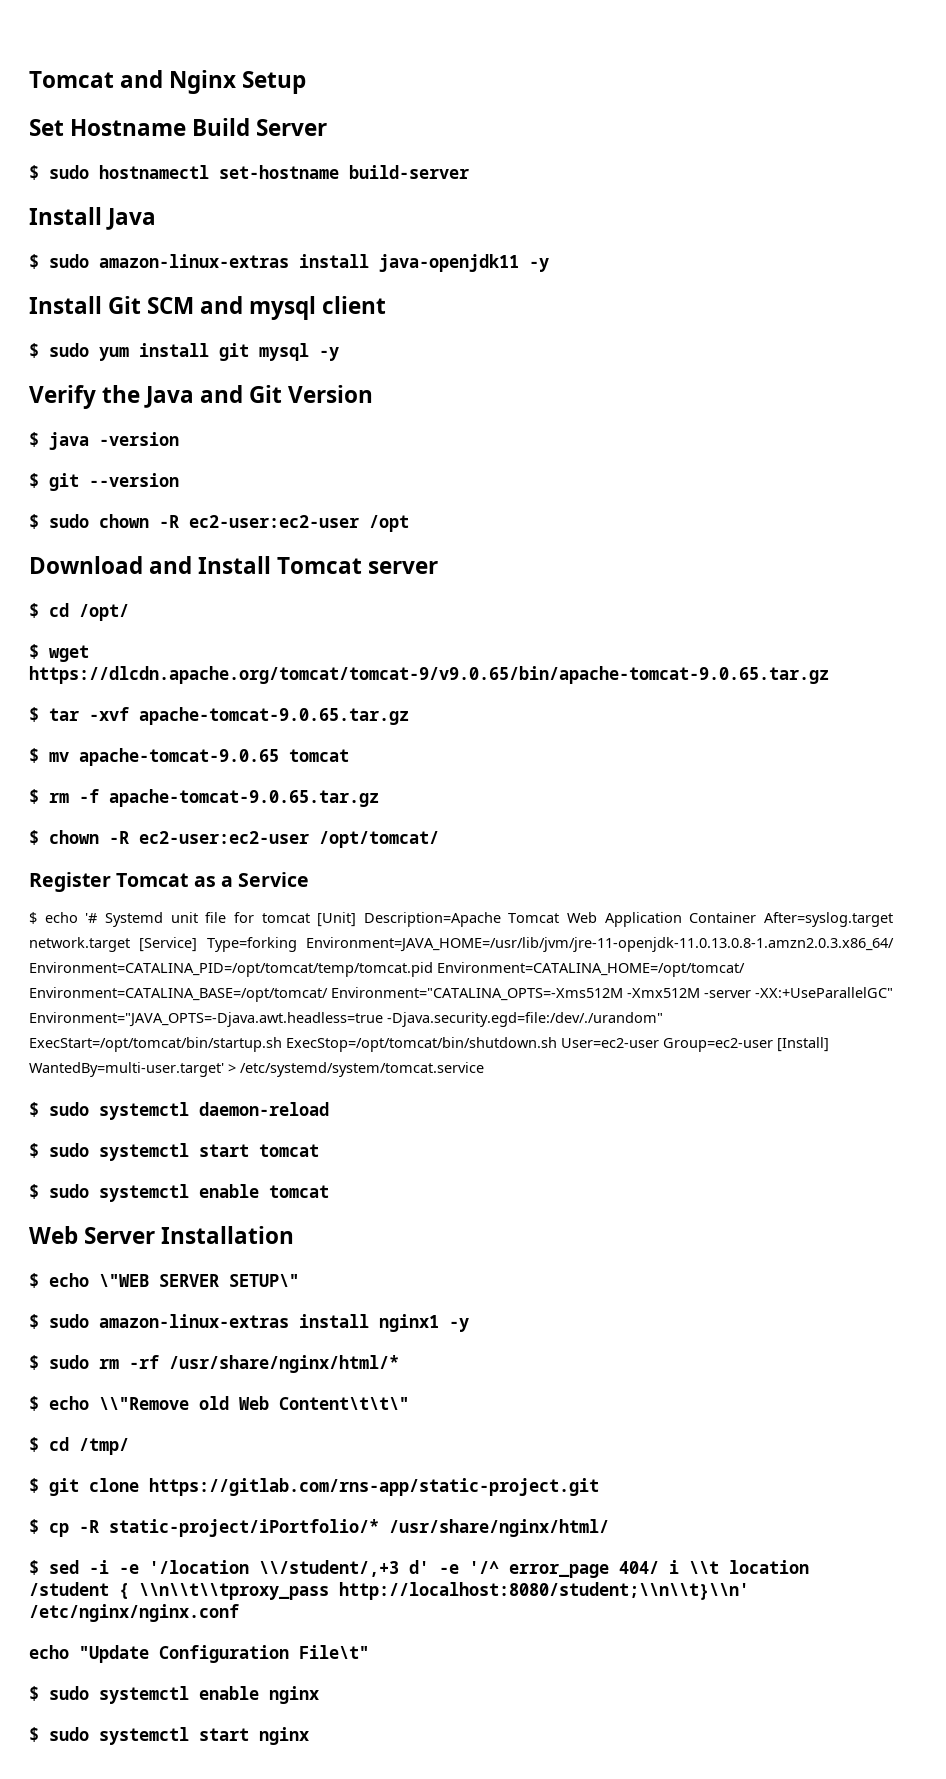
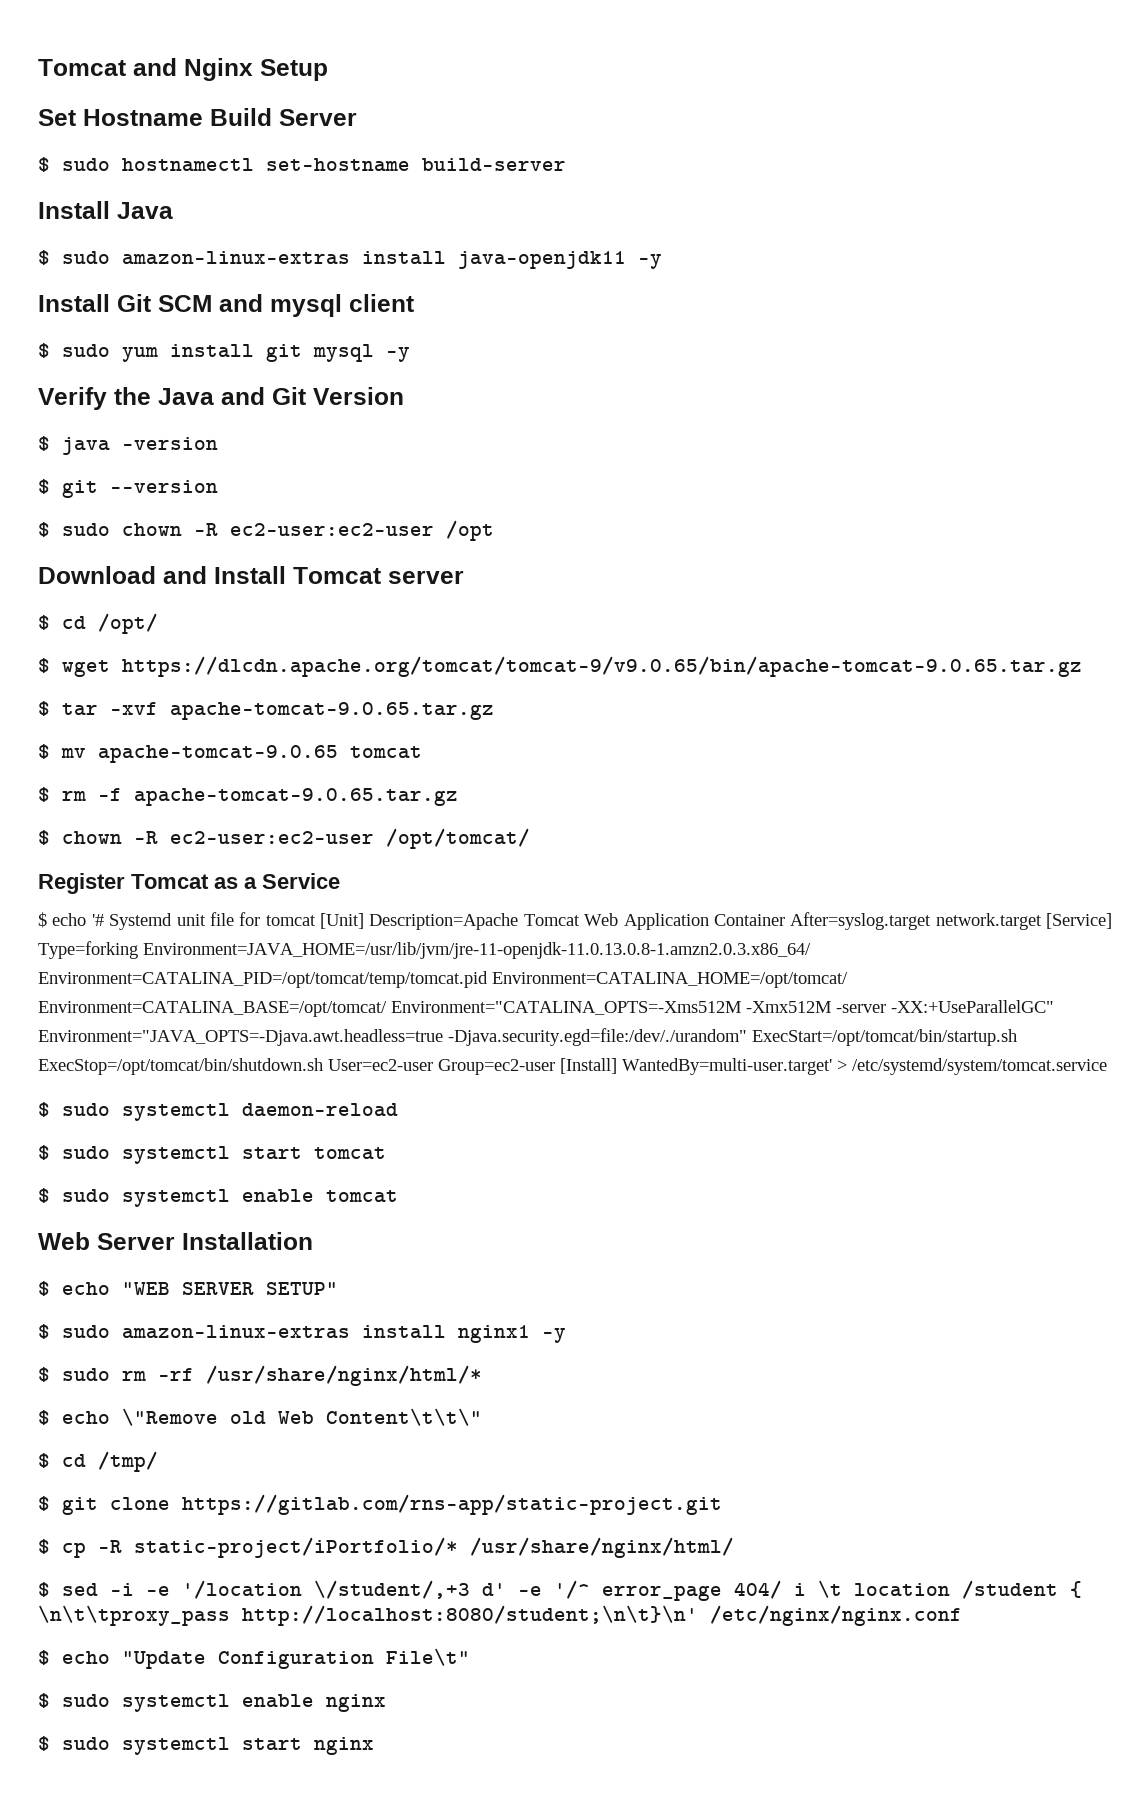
- $ echo \"WEB SERVER SETUP\"
+ $ echo "WEB SERVER SETUP"
- $ echo \\"Remove old Web Content\t\t\"
+ $ echo \"Remove old Web Content\t\t\"
- $ sed -i -e '/location \\/student/,+3 d' -e '/^ error_page 404/ i \\t location /student { \\n\\t\\tproxy_pass http://localhost:8080/student;\\n\\t}\\n' /etc/nginx/nginx.conf
+ $ sed -i -e '/location \/student/,+3 d' -e '/^ error_page 404/ i \t location /student { \n\t\tproxy_pass http://localhost:8080/student;\n\t}\n' /etc/nginx/nginx.conf
- echo "Update Configuration File\t"
+ $ echo "Update Configuration File\t"

